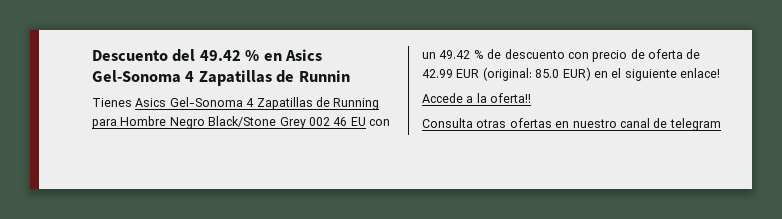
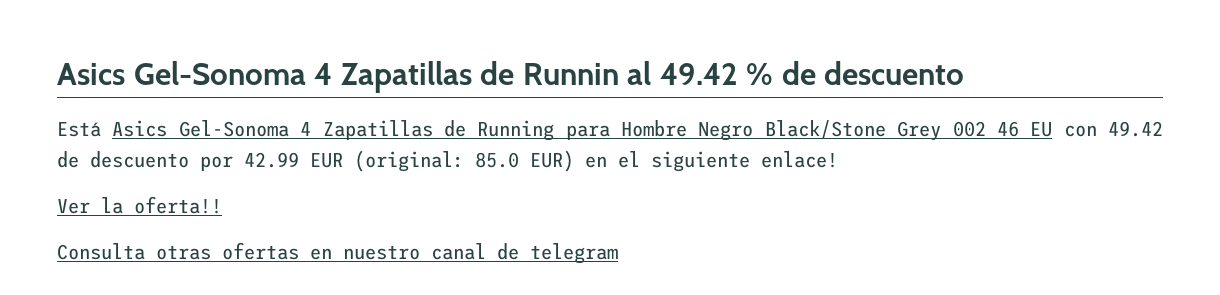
- Descuento del 49.42 % en Asics Gel-Sonoma 4 Zapatillas de Runnin
- Tienes Asics Gel-Sonoma 4 Zapatillas de Running para Hombre Negro Black/Stone Grey 002 46 EU con un 49.42 % de descuento con precio de oferta de 42.99 EUR (original: 85.0 EUR) en el siguiente enlace!
+ Asics Gel-Sonoma 4 Zapatillas de Runnin al 49.42 % de descuento
+ Está Asics Gel-Sonoma 4 Zapatillas de Running para Hombre Negro Black/Stone Grey 002 46 EU con 49.42 de descuento por 42.99 EUR (original: 85.0 EUR) en el siguiente enlace!
- Accede a la oferta!!
+ Ver la oferta!!

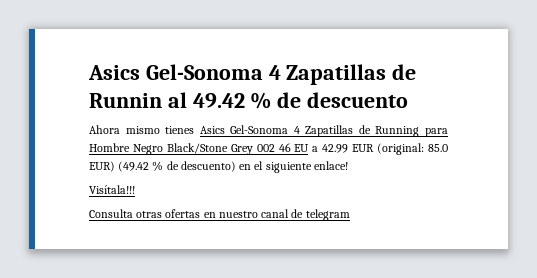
- Está Asics Gel-Sonoma 4 Zapatillas de Running para Hombre Negro Black/Stone Grey 002 46 EU con 49.42 de descuento por 42.99 EUR (original: 85.0 EUR) en el siguiente enlace!
+ Ahora mismo tienes Asics Gel-Sonoma 4 Zapatillas de Running para Hombre Negro Black/Stone Grey 002 46 EU a 42.99 EUR (original: 85.0 EUR) (49.42 % de descuento) en el siguiente enlace!
- Ver la oferta!!
+ Visítala!!!

